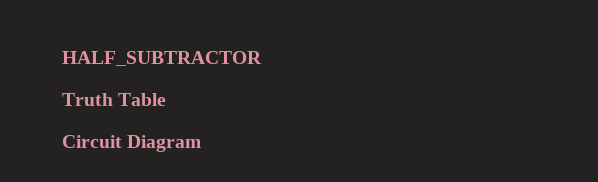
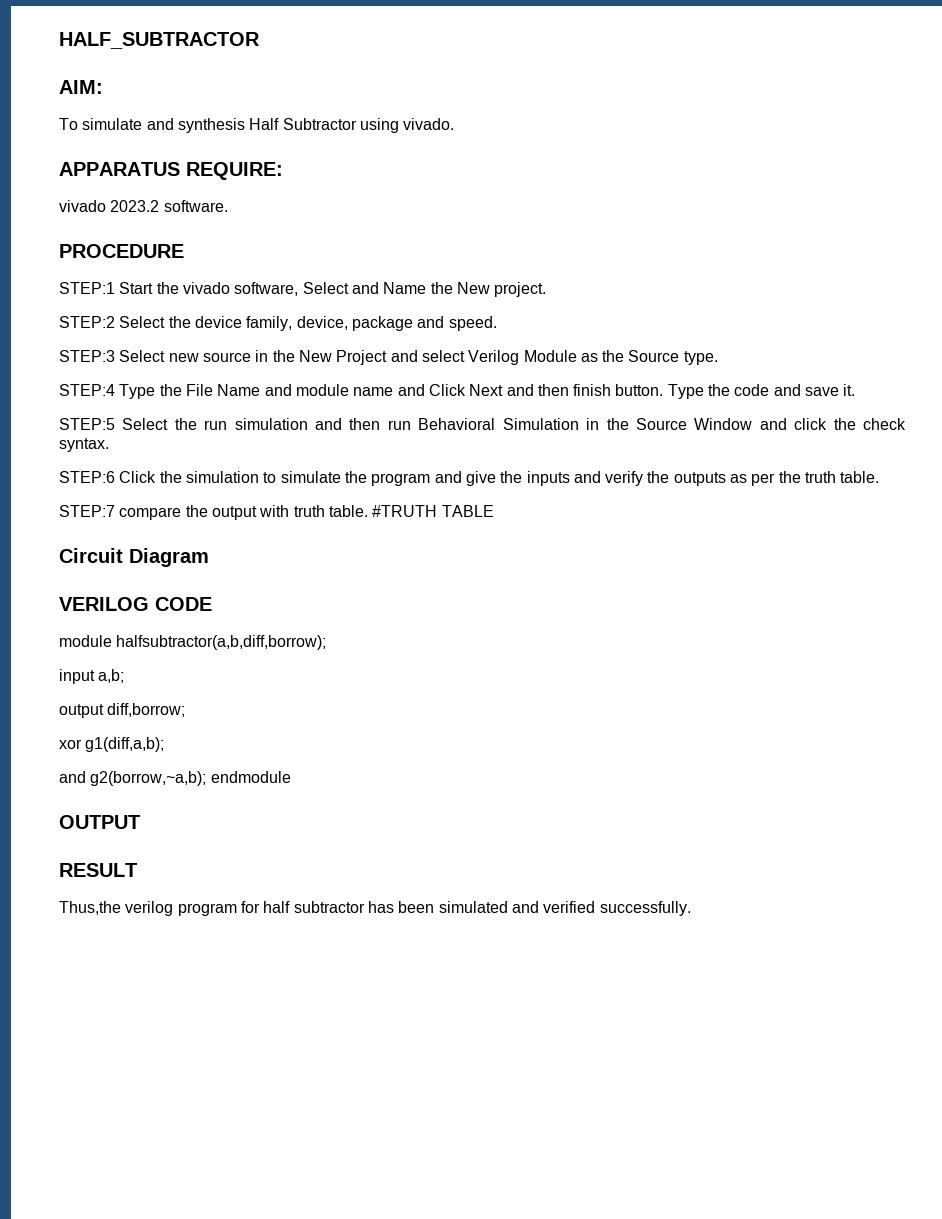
- Truth Table
+ AIM:
+ To simulate and synthesis Half Subtractor using vivado.
+ APPARATUS REQUIRE:
+ vivado 2023.2 software.
+ PROCEDURE
+ STEP:1 Start the vivado software, Select and Name the New project.
+ STEP:2 Select the device family, device, package and speed.
+ STEP:3 Select new source in the New Project and select Verilog Module as the Source type.
+ STEP:4 Type the File Name and module name and Click Next and then finish button. Type the code and save it.
+ STEP:5 Select the run simulation and then run Behavioral Simulation in the Source Window and click the check syntax.
+ STEP:6 Click the simulation to simulate the program and give the inputs and verify the outputs as per the truth table.
+ STEP:7 compare the output with truth table. #TRUTH TABLE
  Circuit Diagram
+ VERILOG CODE
+ module halfsubtractor(a,b,diff,borrow);
+ input a,b;
+ output diff,borrow;
+ xor g1(diff,a,b);
+ and g2(borrow,~a,b); endmodule
+ OUTPUT
+ RESULT
+ Thus,the verilog program for half subtractor has been simulated and verified successfully.

